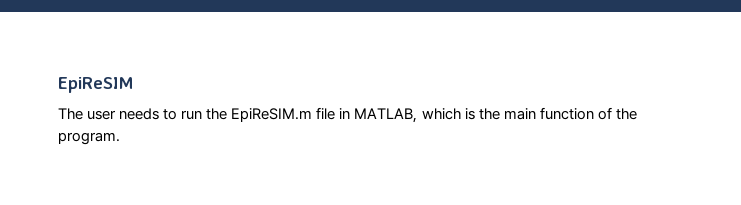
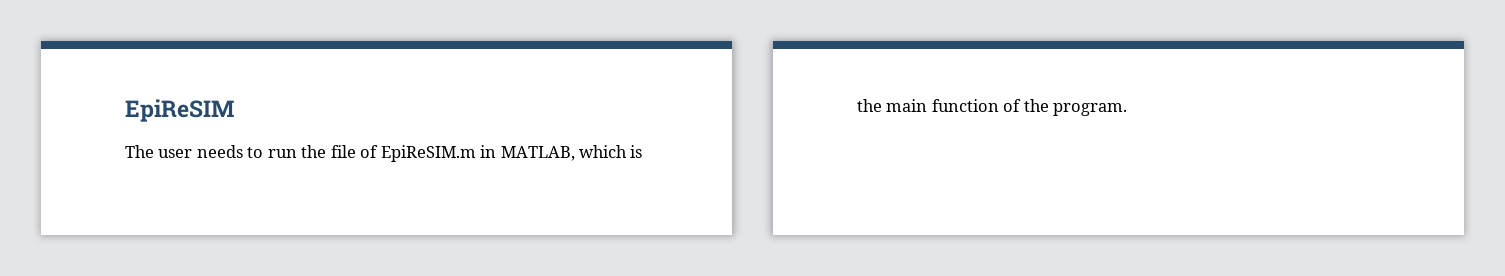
- The user needs to run the EpiReSIM.m file in MATLAB, which is the main function of the program.
+ The user needs to run the file of EpiReSIM.m in MATLAB, which is the main function of the program.

